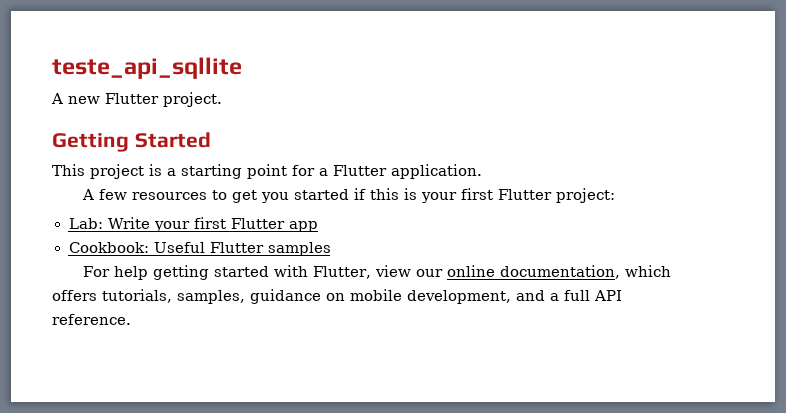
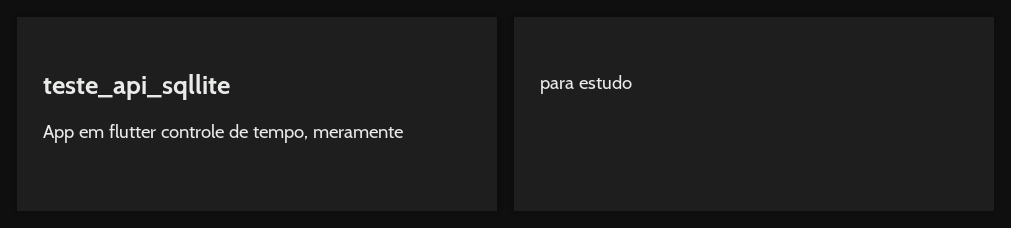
- A new Flutter project.
- Getting Started
- This project is a starting point for a Flutter application.
- A few resources to get you started if this is your first Flutter project:
- Lab: Write your first Flutter app
- Cookbook: Useful Flutter samples
- For help getting started with Flutter, view our online documentation, which offers tutorials, samples, guidance on mobile development, and a full API reference.
+ App em flutter controle de tempo, meramente para estudo

